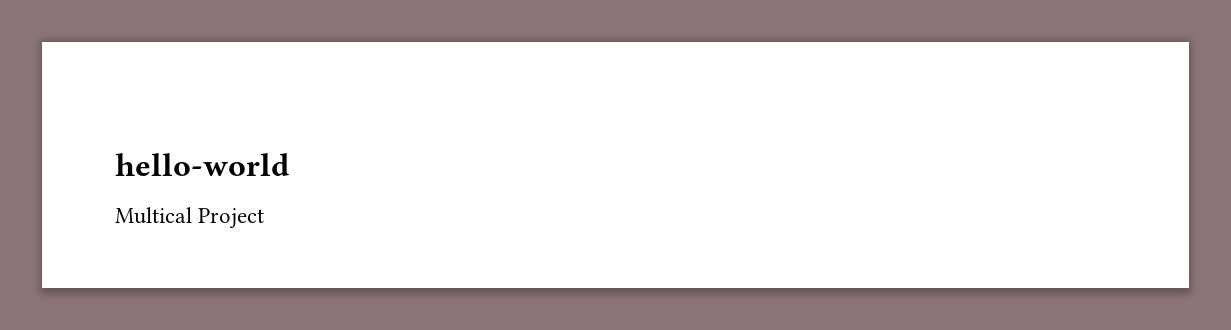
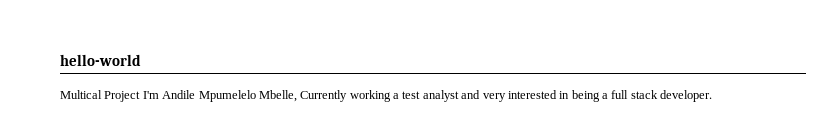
- Multical Project
+ Multical Project I'm Andile Mpumelelo Mbelle, Currently working a test analyst and very interested in being a full stack developer.

